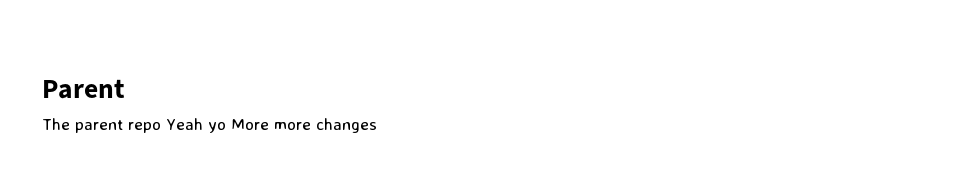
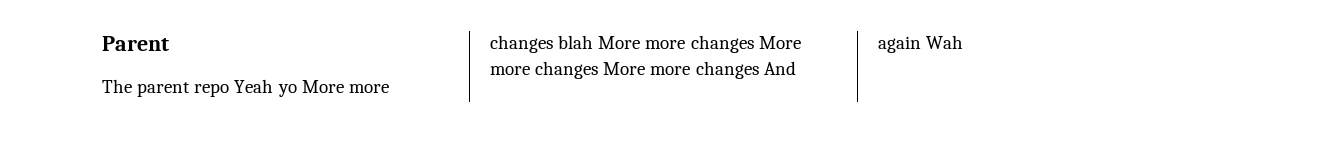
- The parent repo Yeah yo More more changes
+ The parent repo Yeah yo More more changes blah More more changes More more changes More more changes And again Wah

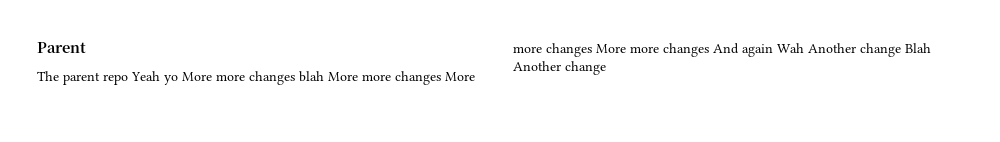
- The parent repo Yeah yo More more changes blah More more changes More more changes More more changes And again Wah
+ The parent repo Yeah yo More more changes blah More more changes More more changes More more changes And again Wah Another change Blah Another change

